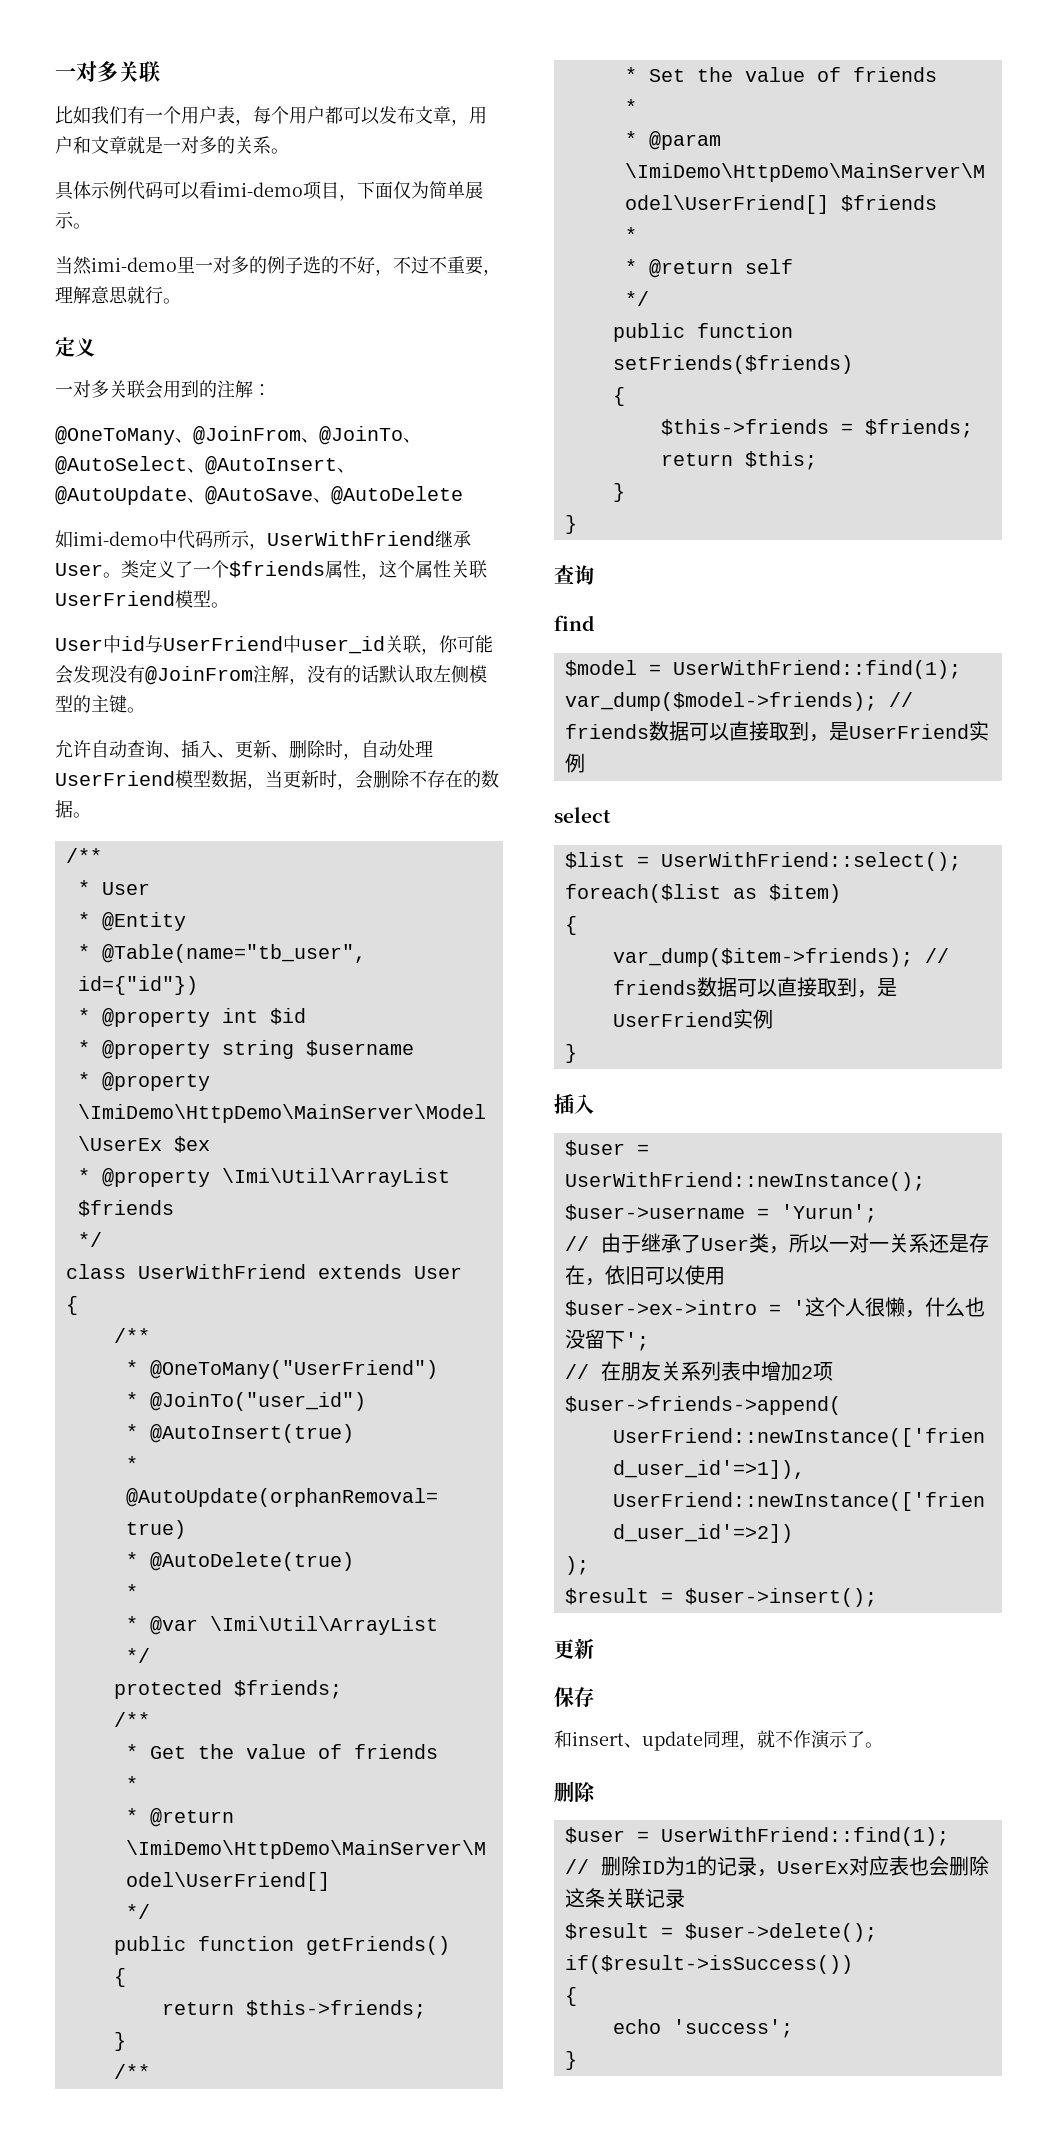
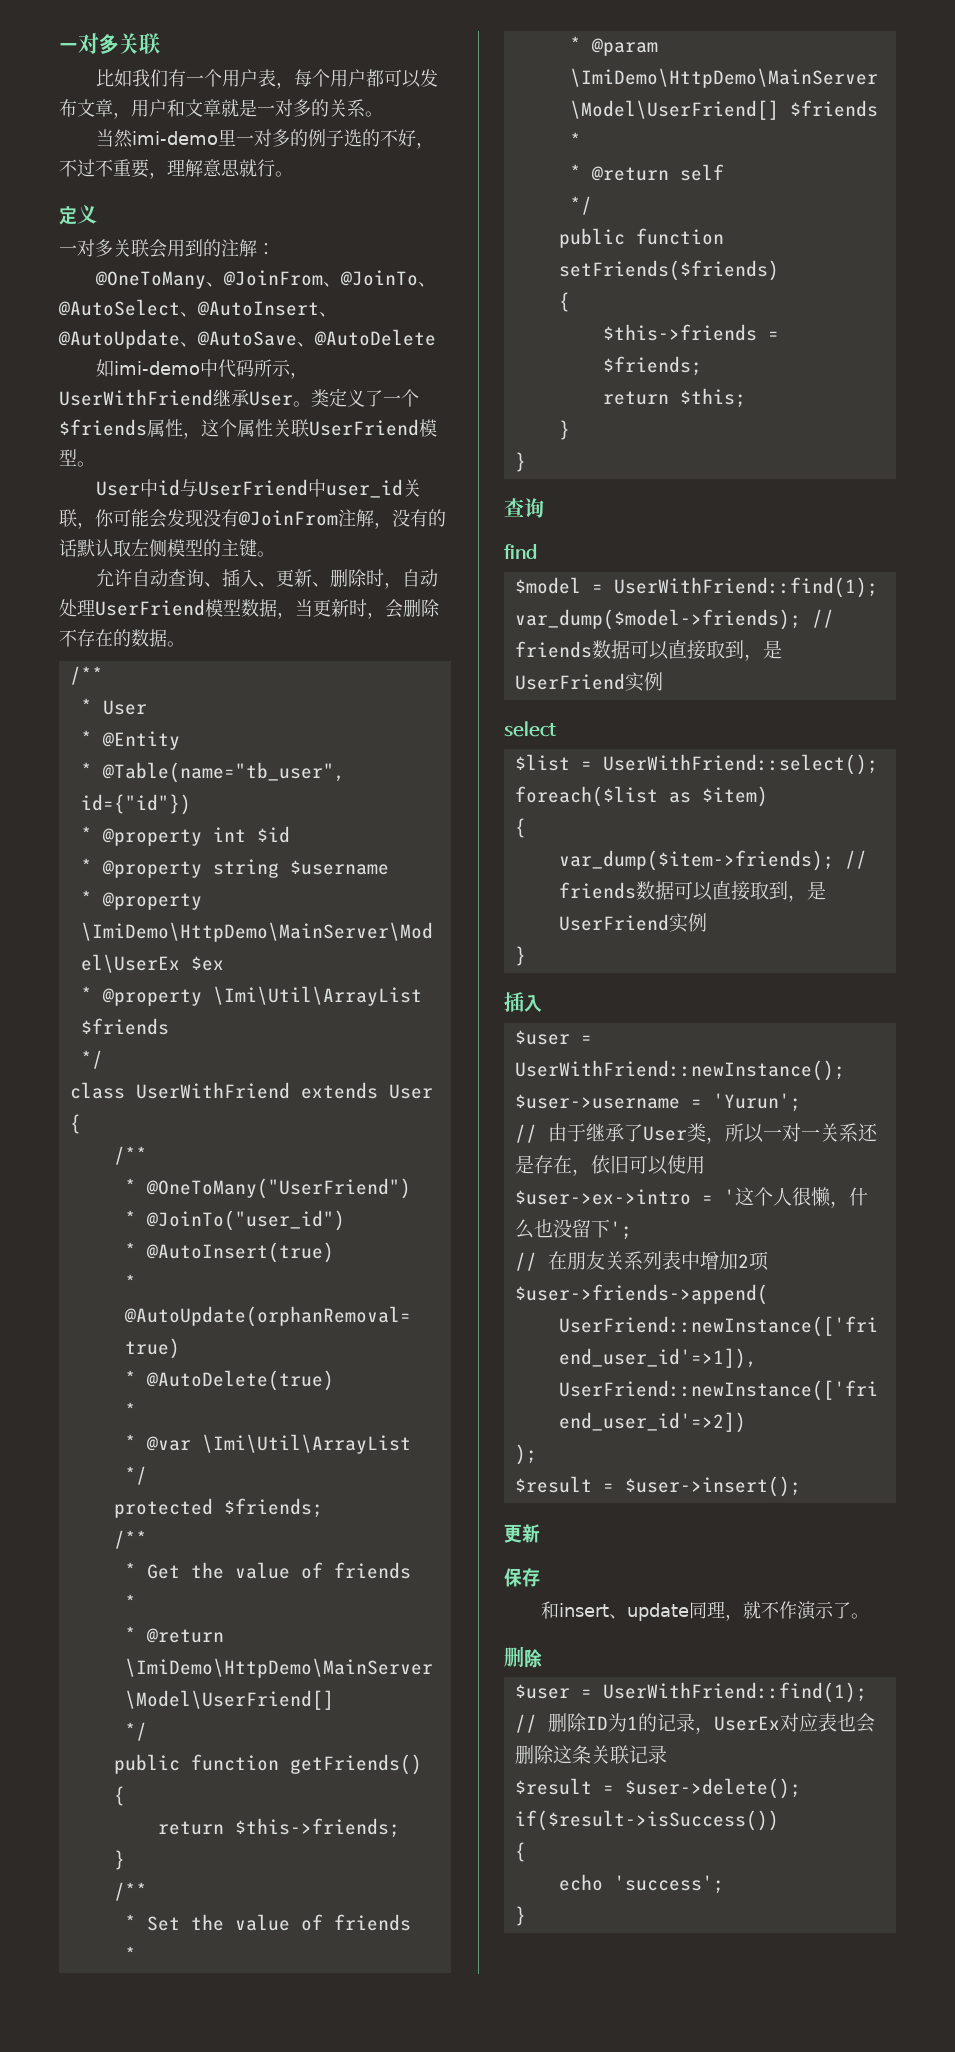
- 具体示例代码可以看imi-demo项目，下面仅为简单展示。

